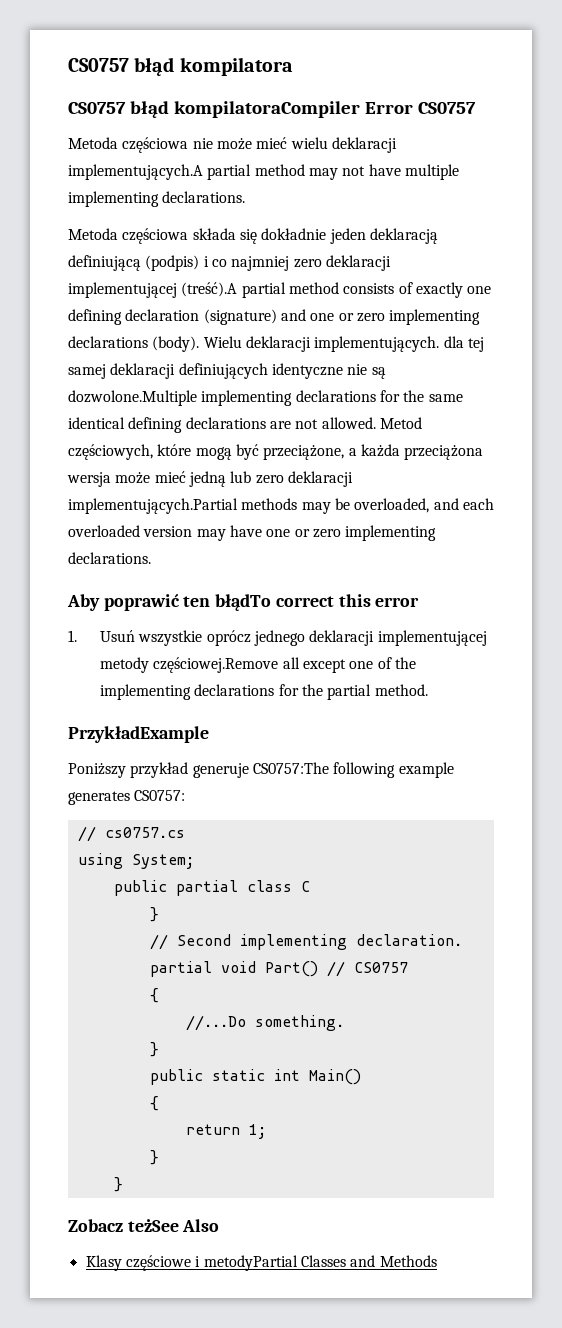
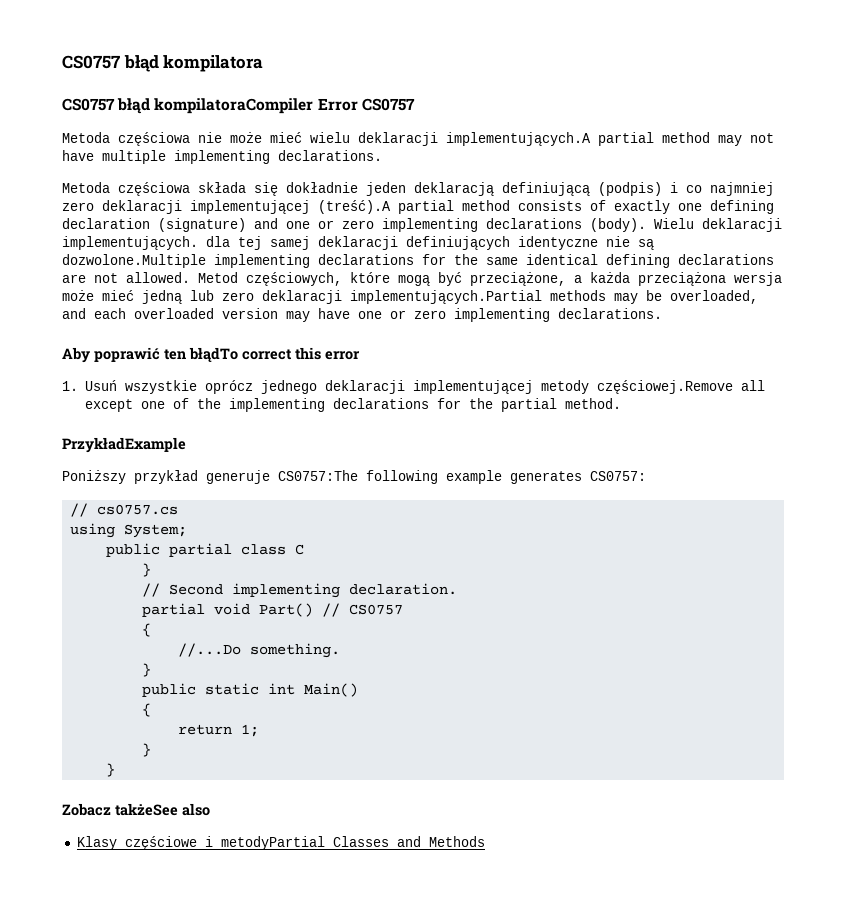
- Zobacz teżSee Also
+ Zobacz takżeSee also

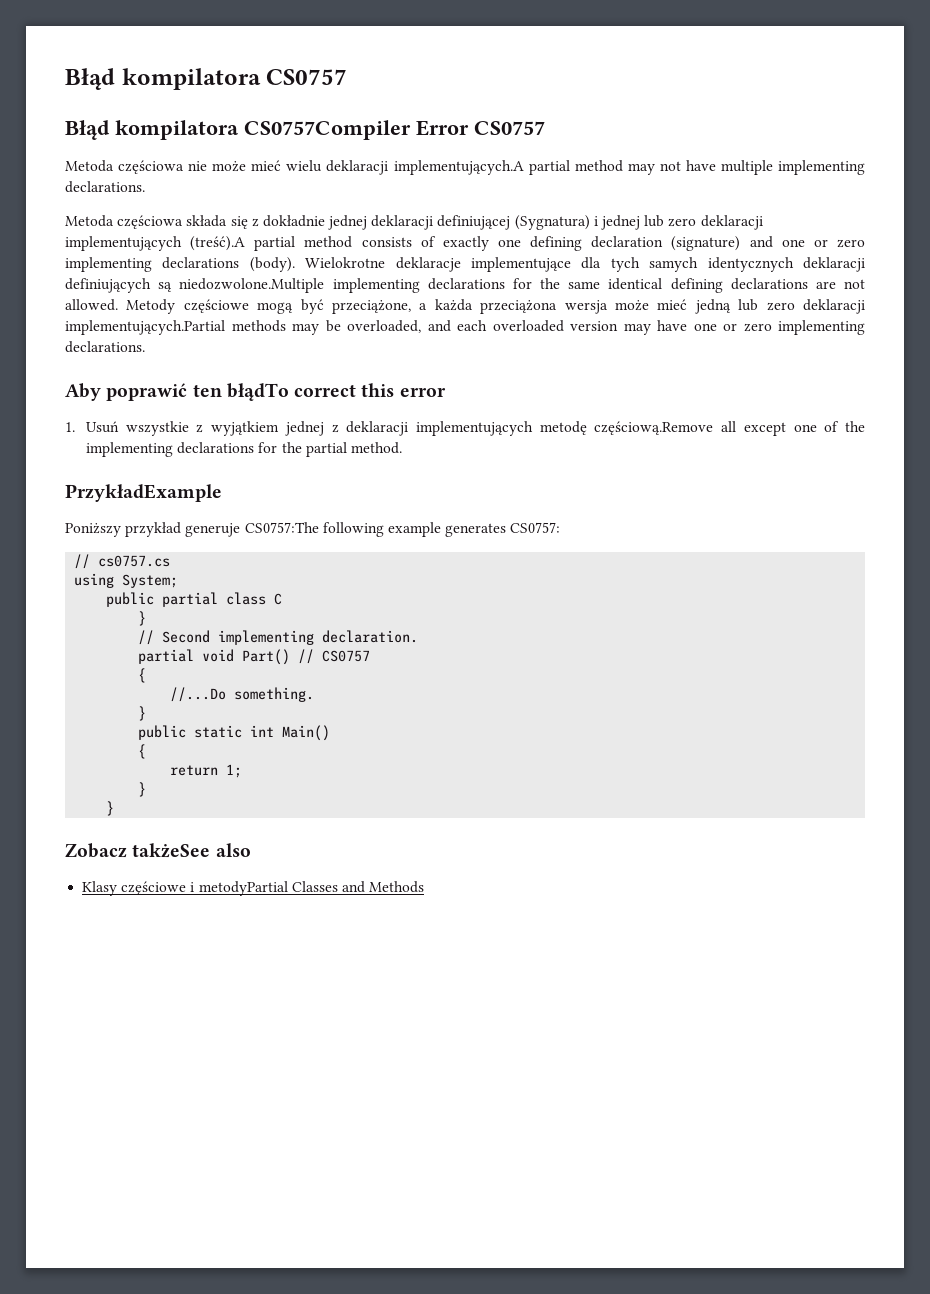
- CS0757 błąd kompilatora
- CS0757 błąd kompilatoraCompiler Error CS0757
+ Błąd kompilatora CS0757
+ Błąd kompilatora CS0757Compiler Error CS0757
- Metoda częściowa składa się dokładnie jeden deklaracją definiującą (podpis) i co najmniej zero deklaracji implementującej (treść).A partial method consists of exactly one defining declaration (signature) and one or zero implementing declarations (body).
+ Metoda częściowa składa się z dokładnie jednej deklaracji definiującej (Sygnatura) i jednej lub zero deklaracji implementujących (treść).A partial method consists of exactly one defining declaration (signature) and one or zero implementing declarations (body).
- Wielu deklaracji implementujących. dla tej samej deklaracji definiujących identyczne nie są dozwolone.Multiple implementing declarations for the same identical defining declarations are not allowed.
+ Wielokrotne deklaracje implementujące dla tych samych identycznych deklaracji definiujących są niedozwolone.Multiple implementing declarations for the same identical defining declarations are not allowed.
- Metod częściowych, które mogą być przeciążone, a każda przeciążona wersja może mieć jedną lub zero deklaracji implementujących.Partial methods may be overloaded, and each overloaded version may have one or zero implementing declarations.
+ Metody częściowe mogą być przeciążone, a każda przeciążona wersja może mieć jedną lub zero deklaracji implementujących.Partial methods may be overloaded, and each overloaded version may have one or zero implementing declarations.
- 1. Usuń wszystkie oprócz jednego deklaracji implementującej metody częściowej.Remove all except one of the implementing declarations for the partial method.
+ 1. Usuń wszystkie z wyjątkiem jednej z deklaracji implementujących metodę częściową.Remove all except one of the implementing declarations for the partial method.

